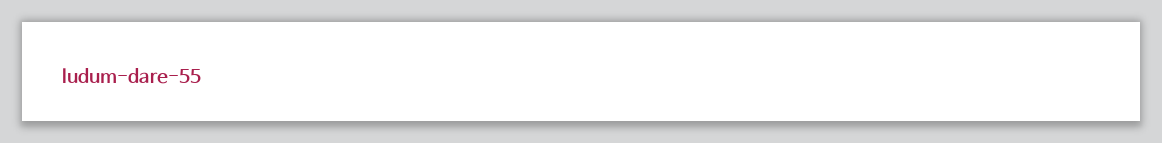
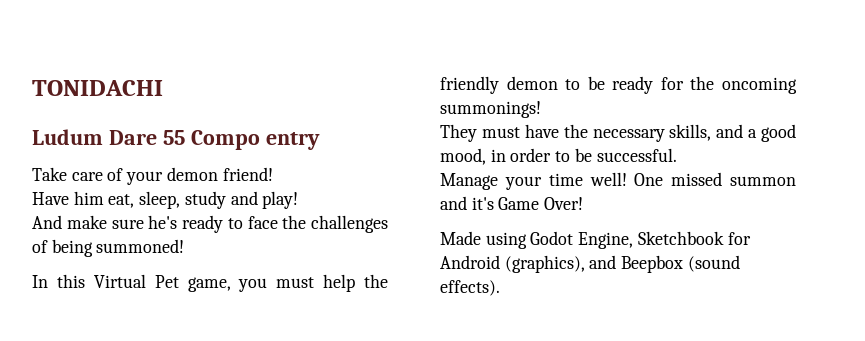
- ludum-dare-55
+ TONIDACHI
+ Ludum Dare 55 Compo entry
+ Take care of your demon friend!
+ Have him eat, sleep, study and play!
+ And make sure he's ready to face the challenges of being summoned!
+ In this Virtual Pet game, you must help the friendly demon to be ready for the oncoming summonings!
+ They must have the necessary skills, and a good mood, in order to be successful.
+ Manage your time well! One missed summon and it's Game Over!
+ Made using Godot Engine, Sketchbook for Android (graphics), and Beepbox (sound effects).

